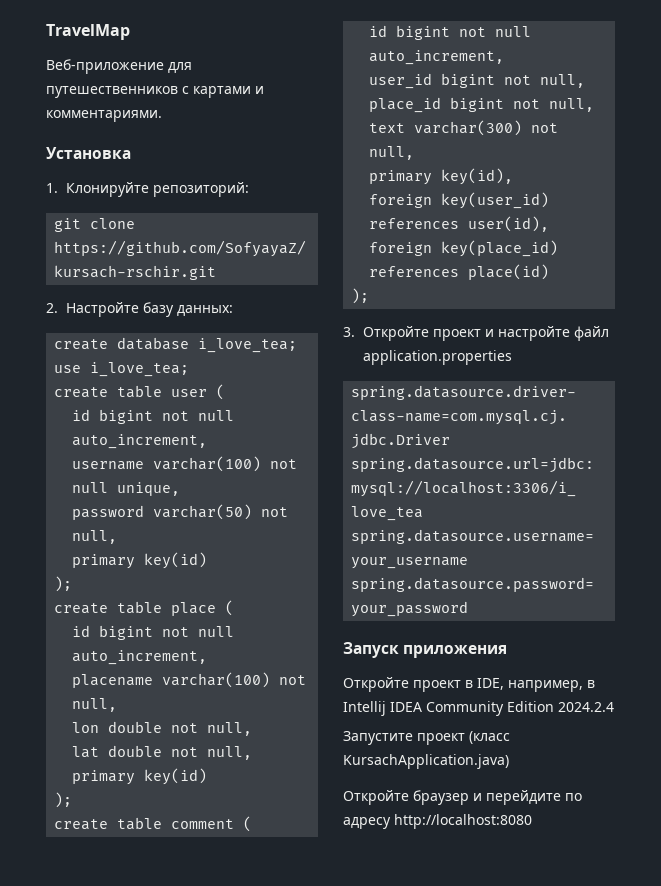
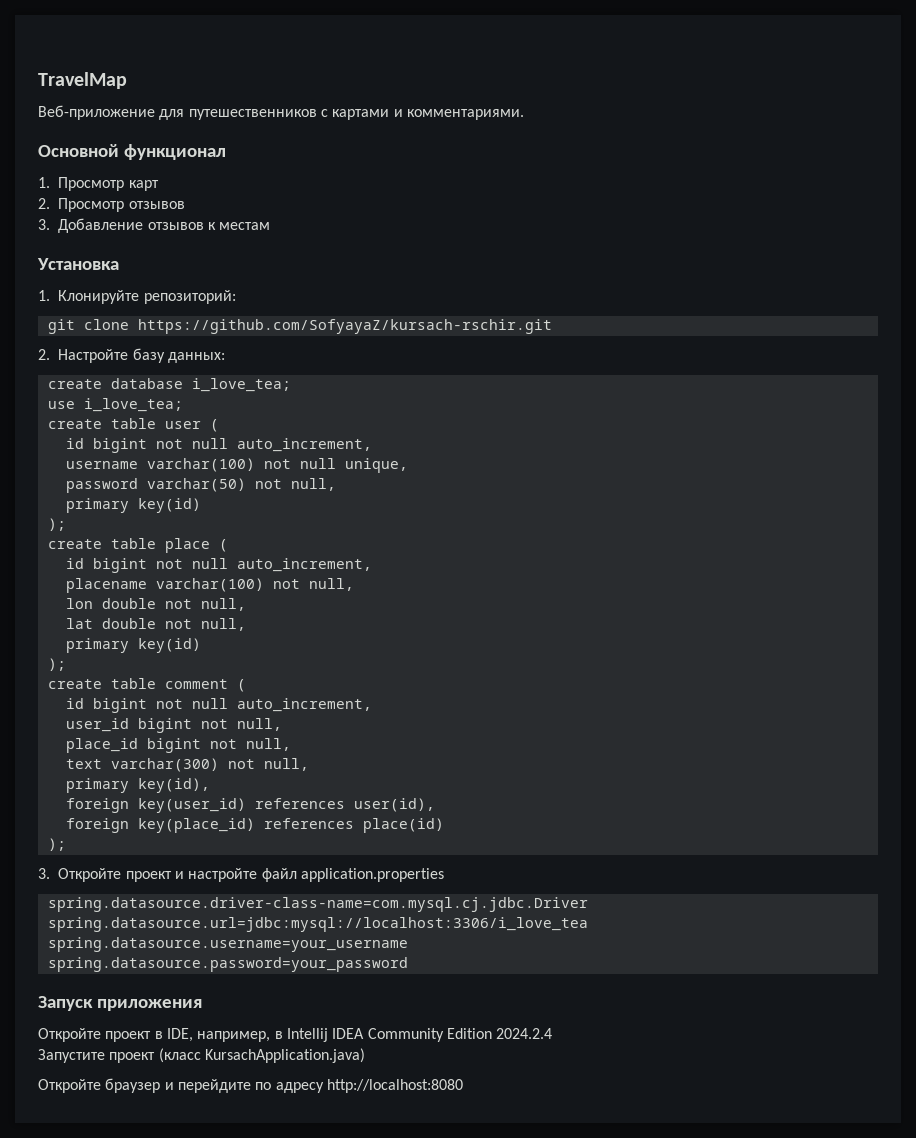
+ Основной функционал
+ 1. Просмотр карт
+ 2. Просмотр отзывов
+ 3. Добавление отзывов к местам

